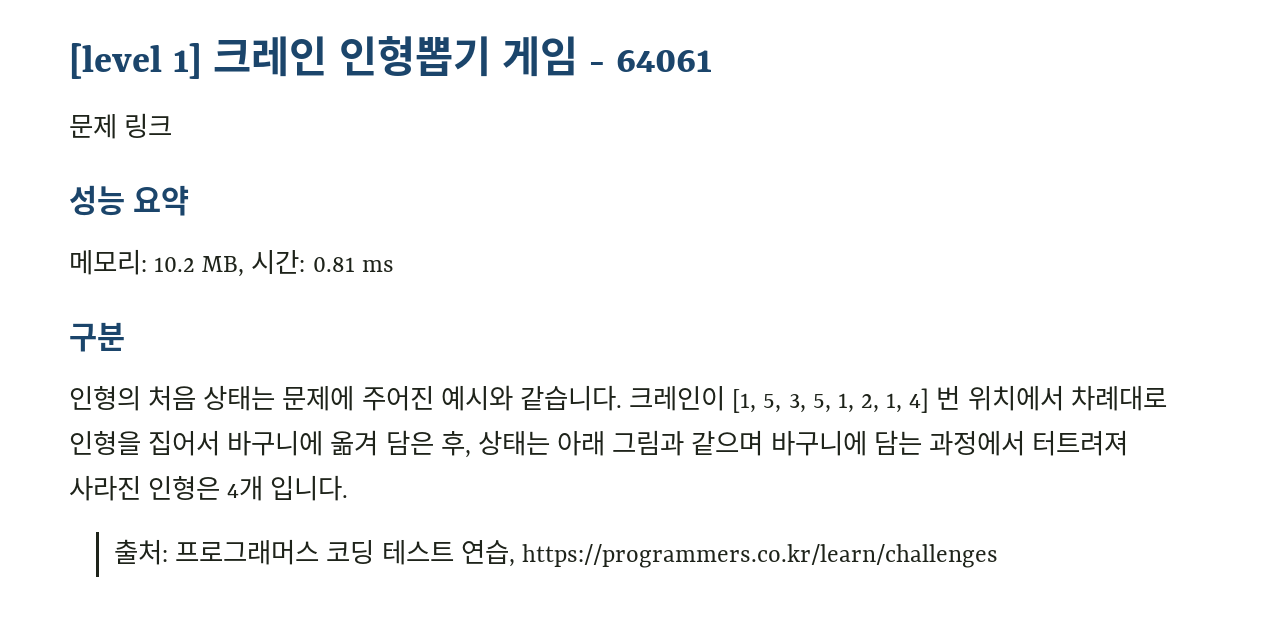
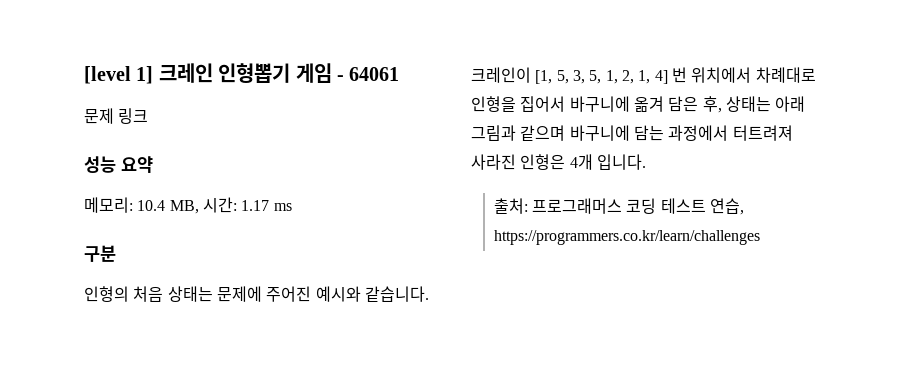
- 메모리: 10.2 MB, 시간: 0.81 ms
+ 메모리: 10.4 MB, 시간: 1.17 ms

